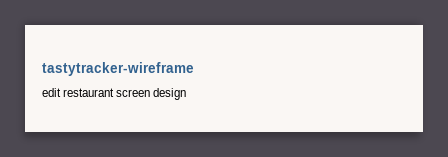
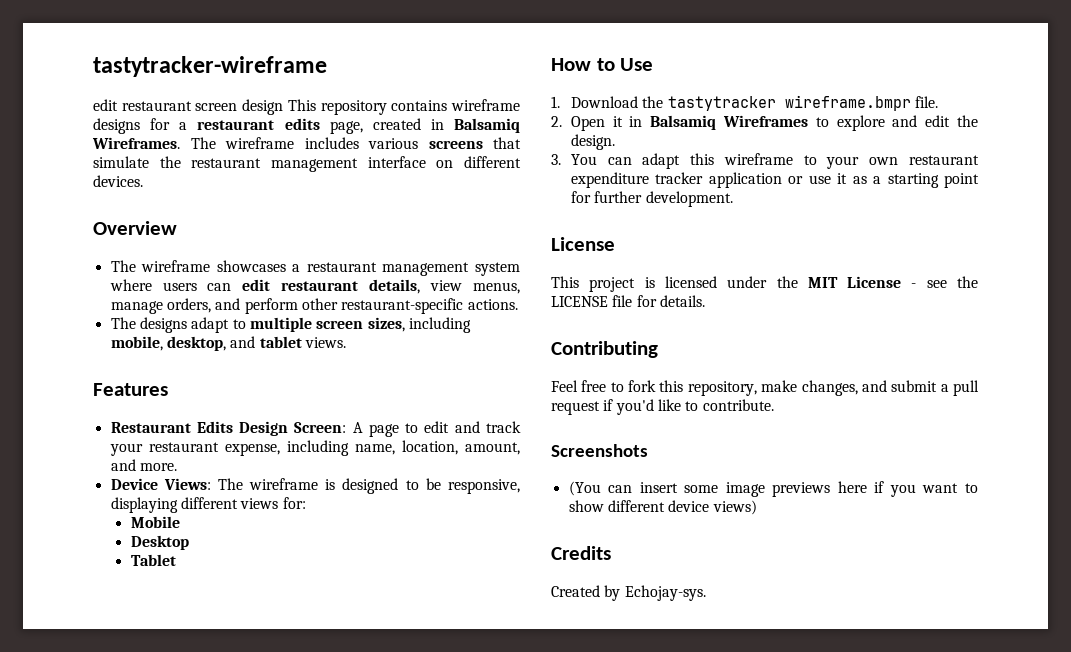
- edit restaurant screen design
+ edit restaurant screen design This repository contains wireframe designs for a restaurant edits page, created in Balsamiq Wireframes. The wireframe includes various screens that simulate the restaurant management interface on different devices.
+ Overview
+ The wireframe showcases a restaurant management system where users can edit restaurant details, view menus, manage orders, and perform other restaurant-specific actions.
+ The designs adapt to multiple screen sizes, including mobile, desktop, and tablet views.
+ Features
+ Restaurant Edits Design Screen: A page to edit and track your restaurant expense, including name, location, amount, and more.
+ Device Views: The wireframe is designed to be responsive, displaying different views for:
+ Mobile
+ Desktop
+ Tablet
+ How to Use
+ 1. Download the tastytracker wireframe.bmpr file.
+ 2. Open it in Balsamiq Wireframes to explore and edit the design.
+ 3. You can adapt this wireframe to your own restaurant expenditure tracker application or use it as a starting point for further development.
+ License
+ This project is licensed under the MIT License - see the LICENSE file for details.
+ Contributing
+ Feel free to fork this repository, make changes, and submit a pull request if you'd like to contribute.
+ Screenshots
+ (You can insert some image previews here if you want to show different device views)
+ Credits
+ Created by Echojay-sys.

